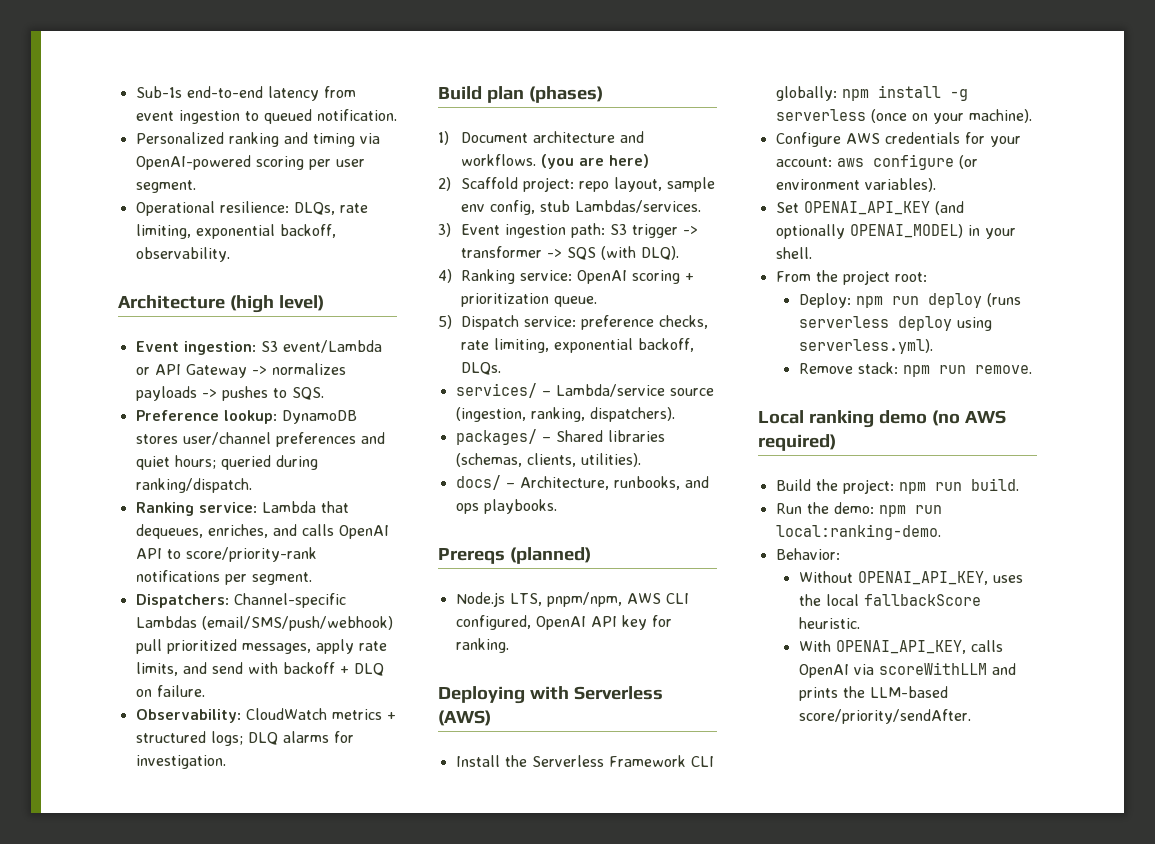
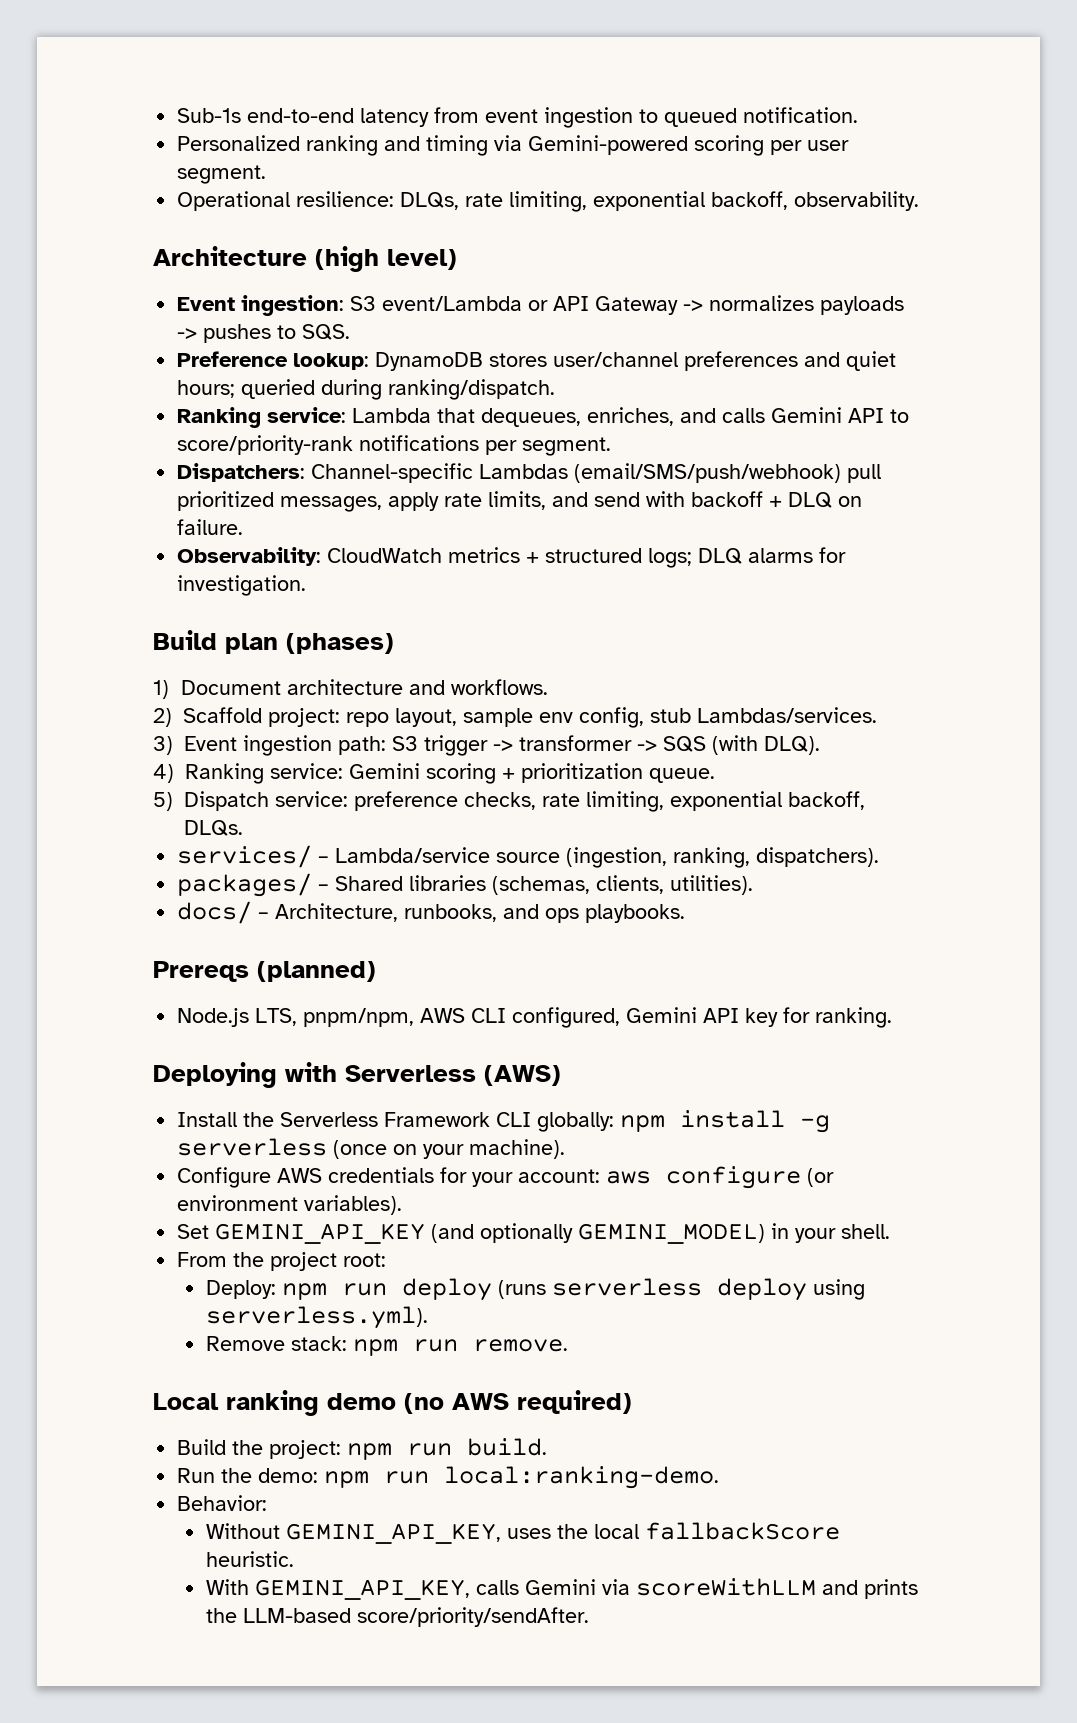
- Personalized ranking and timing via OpenAI-powered scoring per user segment.
+ Personalized ranking and timing via Gemini-powered scoring per user segment.
- Ranking service: Lambda that dequeues, enriches, and calls OpenAI API to score/priority-rank notifications per segment.
+ Ranking service: Lambda that dequeues, enriches, and calls Gemini API to score/priority-rank notifications per segment.
- (you are here)
- 4) Ranking service: OpenAI scoring + prioritization queue.
+ 4) Ranking service: Gemini scoring + prioritization queue.
- Node.js LTS, pnpm/npm, AWS CLI configured, OpenAI API key for ranking.
+ Node.js LTS, pnpm/npm, AWS CLI configured, Gemini API key for ranking.
- Set OPENAI_API_KEY (and optionally OPENAI_MODEL) in your shell.
+ Set GEMINI_API_KEY (and optionally GEMINI_MODEL) in your shell.
- Without OPENAI_API_KEY, uses the local fallbackScore heuristic.
+ Without GEMINI_API_KEY, uses the local fallbackScore heuristic.
- With OPENAI_API_KEY, calls OpenAI via scoreWithLLM and prints the LLM-based score/priority/sendAfter.
+ With GEMINI_API_KEY, calls Gemini via scoreWithLLM and prints the LLM-based score/priority/sendAfter.

